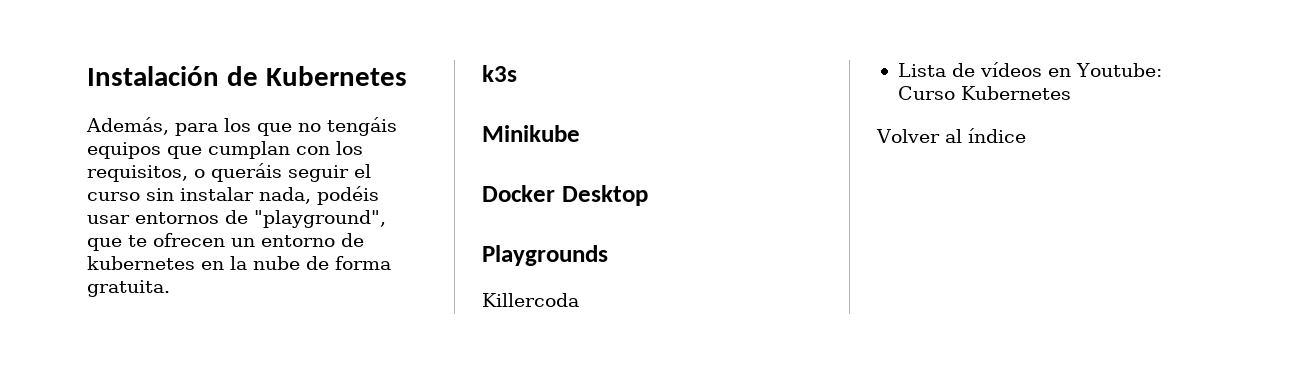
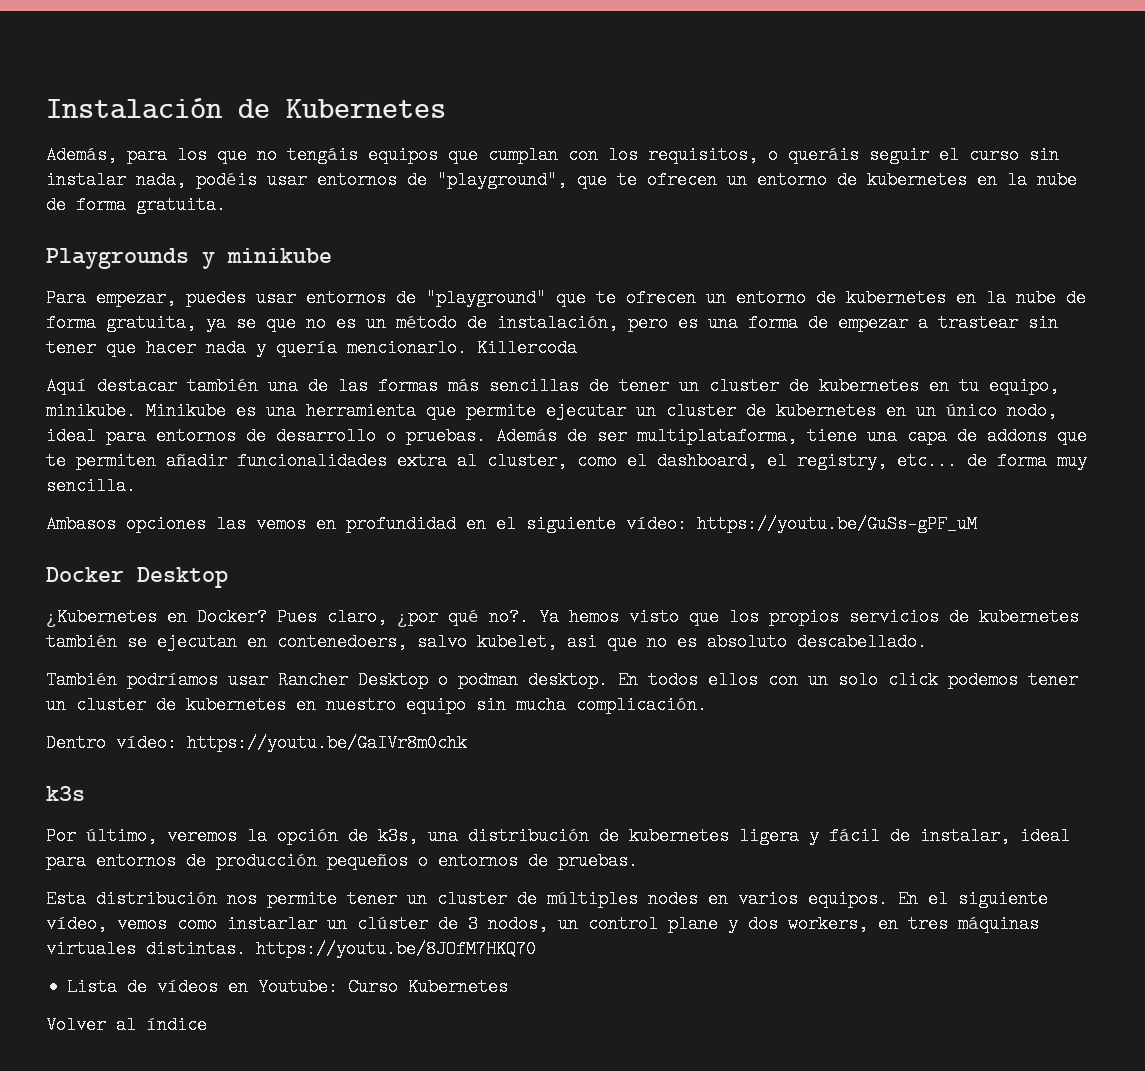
+ Playgrounds y minikube
+ Para empezar, puedes usar entornos de "playground" que te ofrecen un entorno de kubernetes en la nube de forma gratuita, ya se que no es un método de instalación, pero es una forma de empezar a trastear sin tener que hacer nada y quería mencionarlo. Killercoda
+ Aquí destacar también una de las formas más sencillas de tener un cluster de kubernetes en tu equipo, minikube. Minikube es una herramienta que permite ejecutar un cluster de kubernetes en un único nodo, ideal para entornos de desarrollo o pruebas. Además de ser multiplataforma, tiene una capa de addons que te permiten añadir funcionalidades extra al cluster, como el dashboard, el registry, etc... de forma muy sencilla.
+ Ambasos opciones las vemos en profundidad en el siguiente vídeo: https://youtu.be/GuSs-gPF_uM
+ Docker Desktop
+ ¿Kubernetes en Docker? Pues claro, ¿por qué no?. Ya hemos visto que los propios servicios de kubernetes también se ejecutan en contenedoers, salvo kubelet, asi que no es absoluto descabellado.
+ También podríamos usar Rancher Desktop o podman desktop. En todos ellos con un solo click podemos tener un cluster de kubernetes en nuestro equipo sin mucha complicación.
+ Dentro vídeo: https://youtu.be/GaIVr8m0chk
  k3s
- Minikube
- Docker Desktop
- Playgrounds
- Killercoda
+ Por último, veremos la opción de k3s, una distribución de kubernetes ligera y fácil de instalar, ideal para entornos de producción pequeños o entornos de pruebas.
+ Esta distribución nos permite tener un cluster de múltiples nodes en varios equipos. En el siguiente vídeo, vemos como instarlar un clúster de 3 nodos, un control plane y dos workers, en tres máquinas virtuales distintas. https://youtu.be/8JOfM7HKQ70

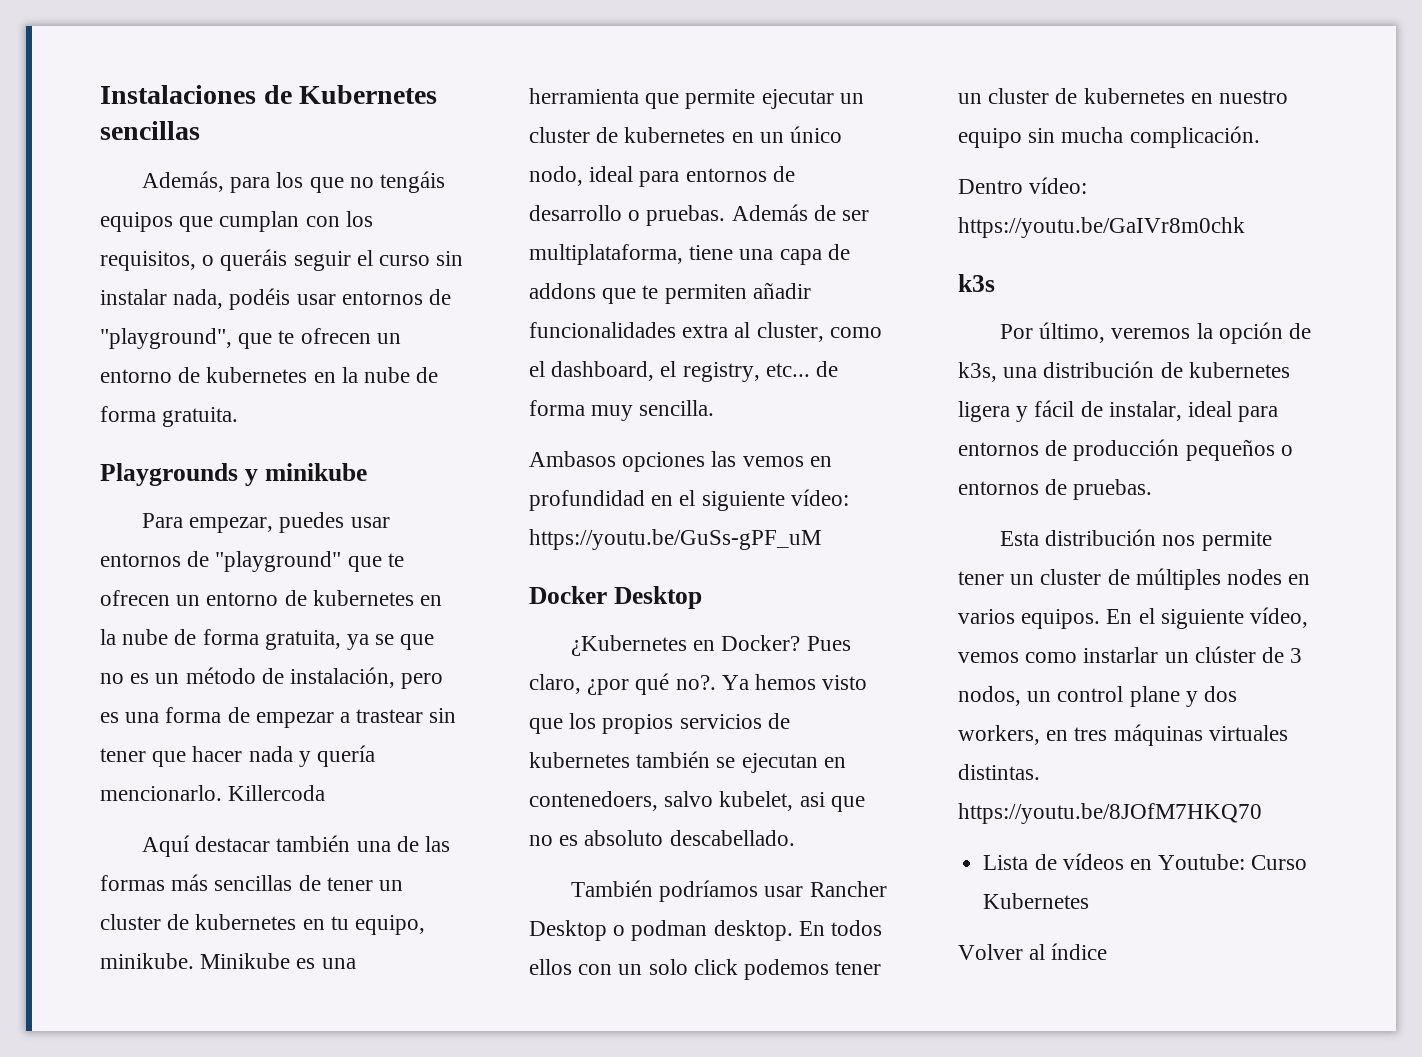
- Instalación de Kubernetes
+ Instalaciones de Kubernetes sencillas

